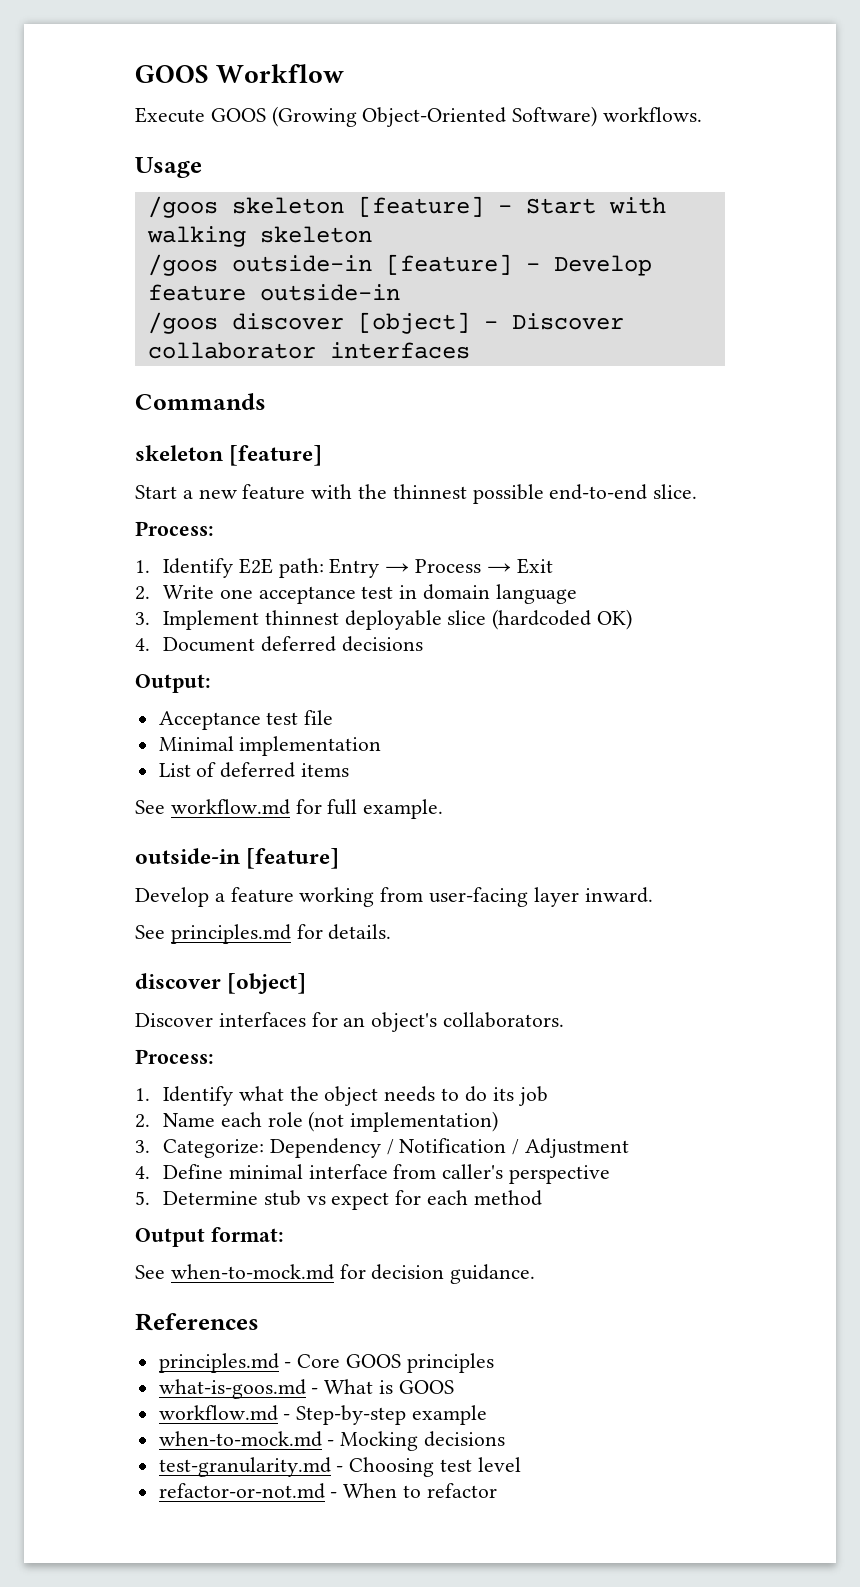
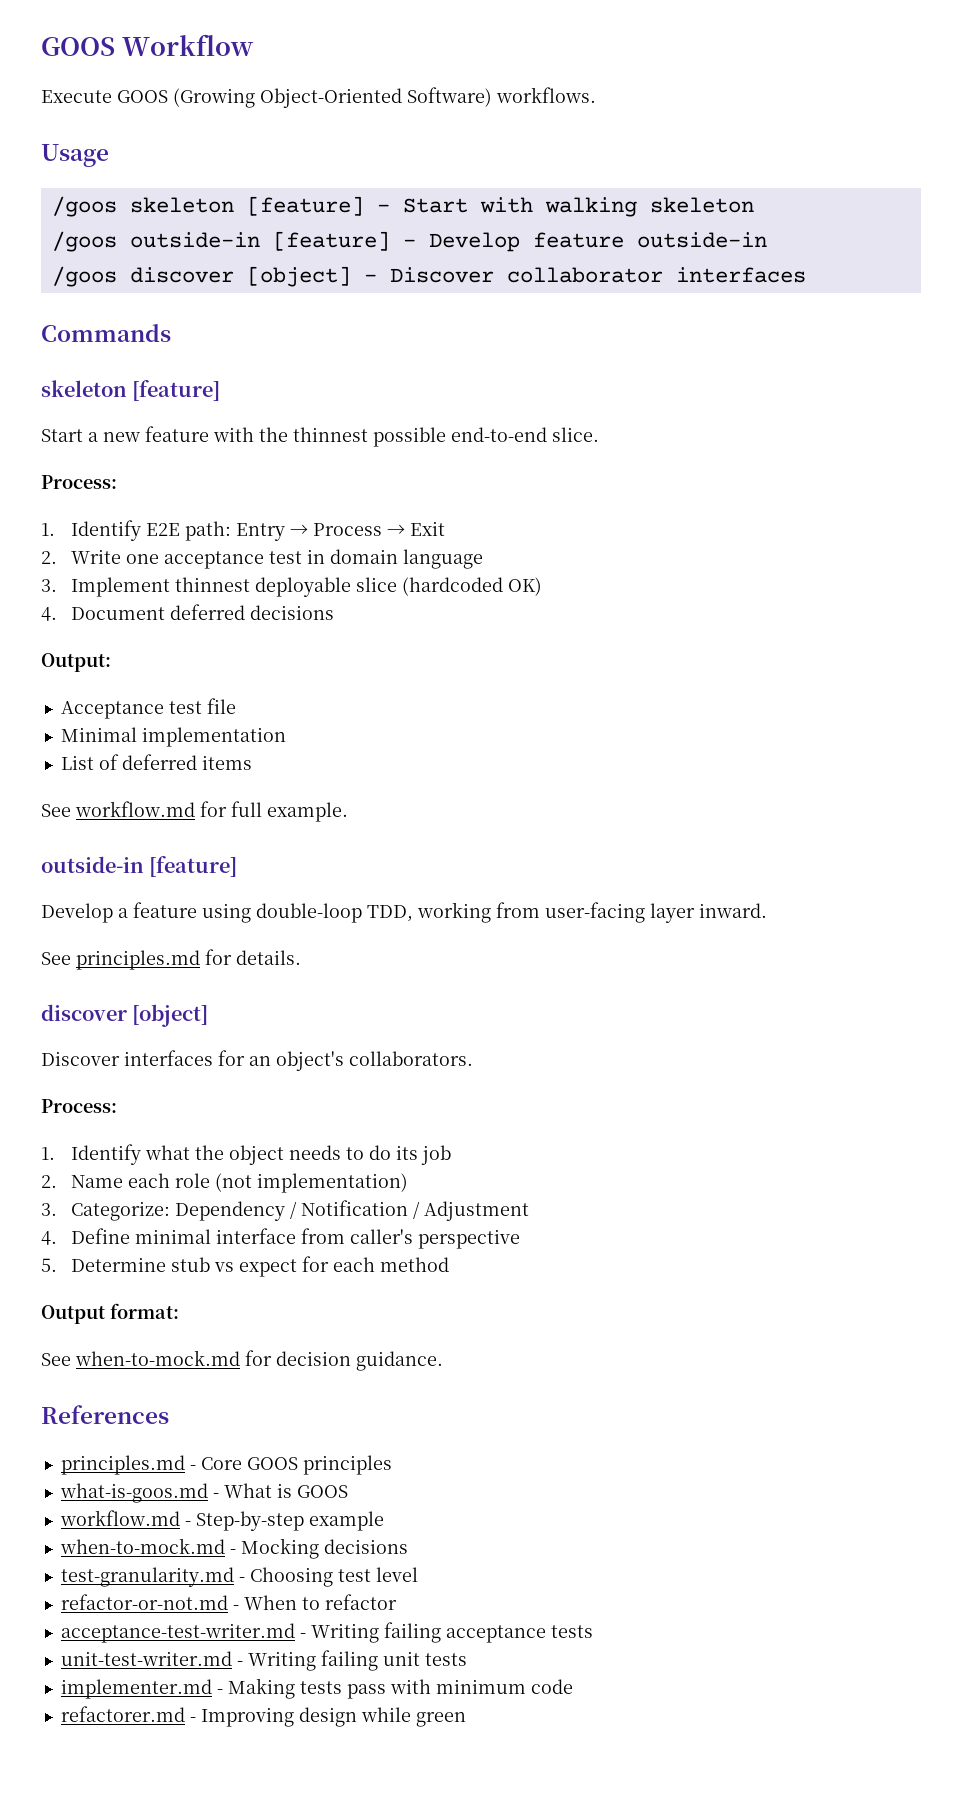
- Develop a feature working from user-facing layer inward.
+ Develop a feature using double-loop TDD, working from user-facing layer inward.
+ acceptance-test-writer.md - Writing failing acceptance tests
+ unit-test-writer.md - Writing failing unit tests
+ implementer.md - Making tests pass with minimum code
+ refactorer.md - Improving design while green

